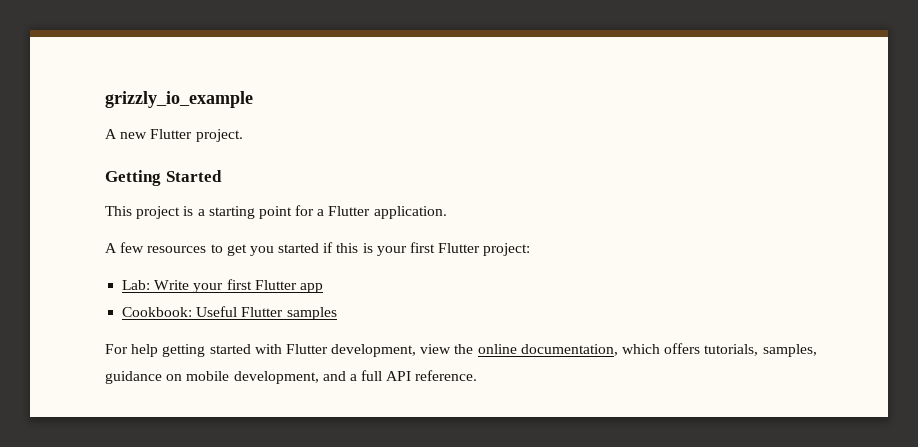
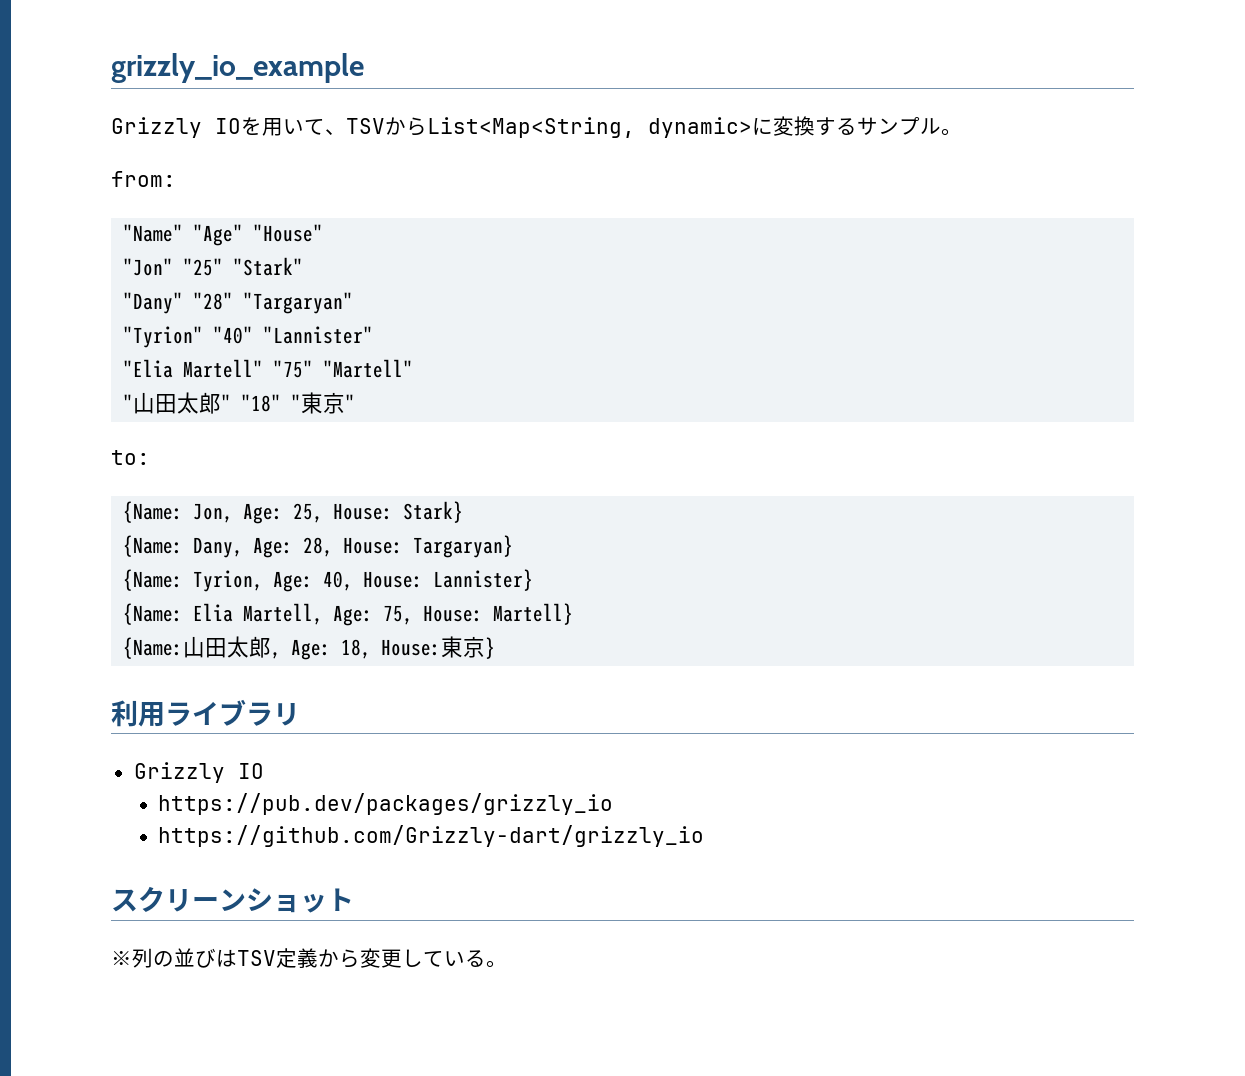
- A new Flutter project.
- Getting Started
- This project is a starting point for a Flutter application.
- A few resources to get you started if this is your first Flutter project:
- Lab: Write your first Flutter app
- Cookbook: Useful Flutter samples
- For help getting started with Flutter development, view the online documentation, which offers tutorials, samples, guidance on mobile development, and a full API reference.
+ Grizzly IOを用いて、TSVからList<Map<String, dynamic>に変換するサンプル。
+ from:
+ "Name" "Age" "House"
+ "Jon" "25" "Stark"
+ "Dany" "28" "Targaryan"
+ "Tyrion" "40" "Lannister"
+ "Elia Martell" "75" "Martell"
+ "山田太郎" "18" "東京"
+ to:
+ {Name: Jon, Age: 25, House: Stark}
+ {Name: Dany, Age: 28, House: Targaryan}
+ {Name: Tyrion, Age: 40, House: Lannister}
+ {Name: Elia Martell, Age: 75, House: Martell}
+ {Name:山田太郎, Age: 18, House:東京}
+ 利用ライブラリ
+ Grizzly IO
+ https://pub.dev/packages/grizzly_io
+ https://github.com/Grizzly-dart/grizzly_io
+ スクリーンショット
+ ※列の並びはTSV定義から変更している。

